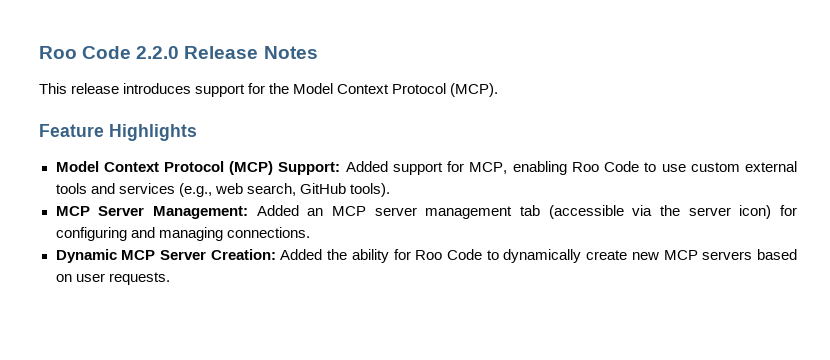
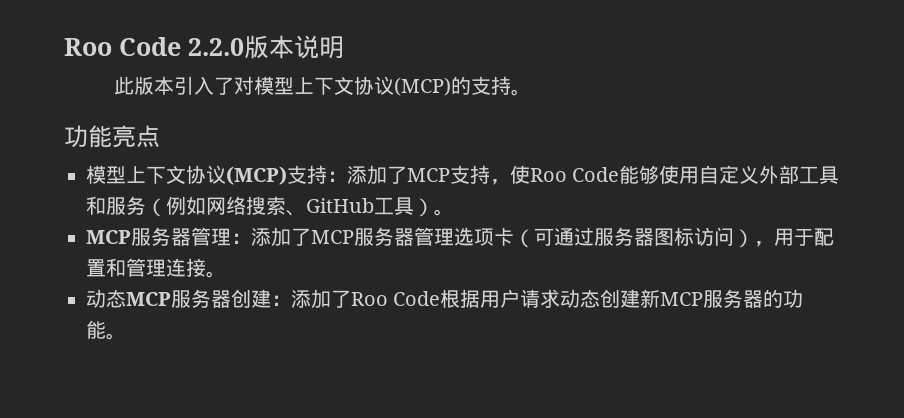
- Roo Code 2.2.0 Release Notes
- This release introduces support for the Model Context Protocol (MCP).
- Feature Highlights
- Model Context Protocol (MCP) Support: Added support for MCP, enabling Roo Code to use custom external tools and services (e.g., web search, GitHub tools).
- MCP Server Management: Added an MCP server management tab (accessible via the server icon) for configuring and managing connections.
- Dynamic MCP Server Creation: Added the ability for Roo Code to dynamically create new MCP servers based on user requests.
+ Roo Code 2.2.0版本说明
+ 此版本引入了对模型上下文协议(MCP)的支持。
+ 功能亮点
+ 模型上下文协议(MCP)支持：添加了MCP支持，使Roo Code能够使用自定义外部工具和服务（例如网络搜索、GitHub工具）。
+ MCP服务器管理：添加了MCP服务器管理选项卡（可通过服务器图标访问），用于配置和管理连接。
+ 动态MCP服务器创建：添加了Roo Code根据用户请求动态创建新MCP服务器的功能。

